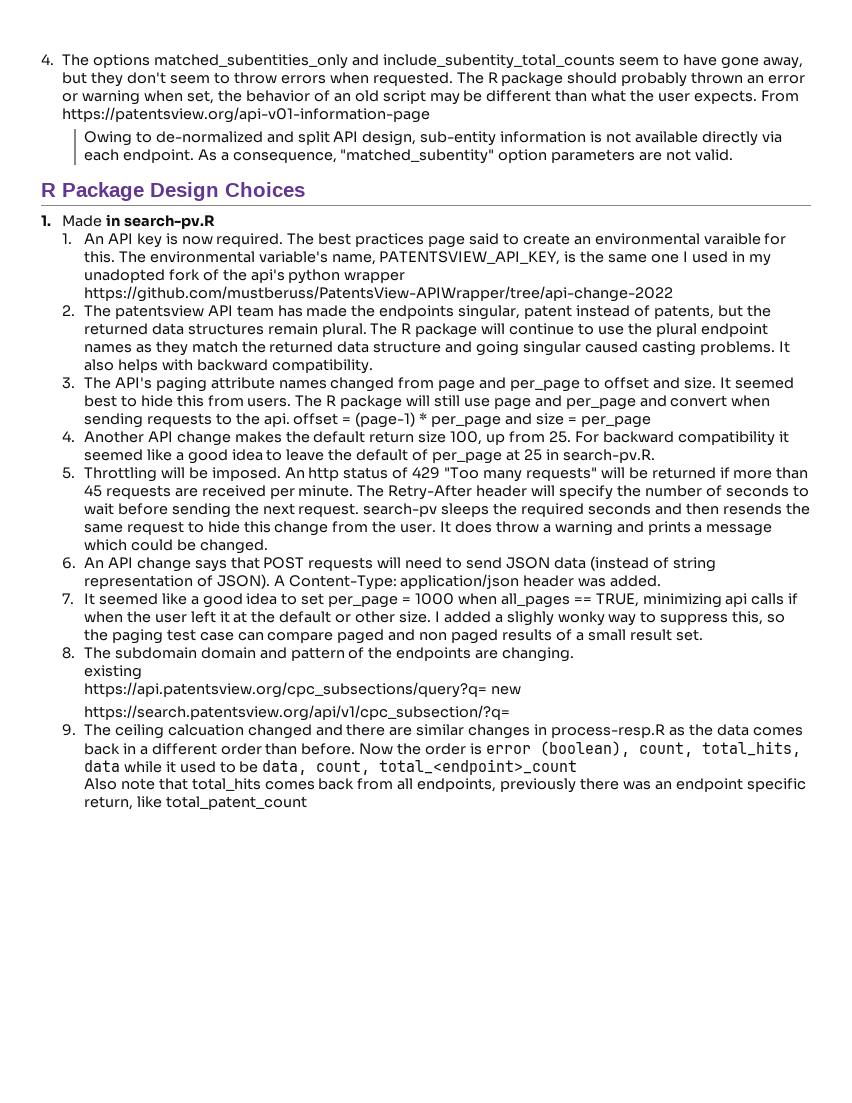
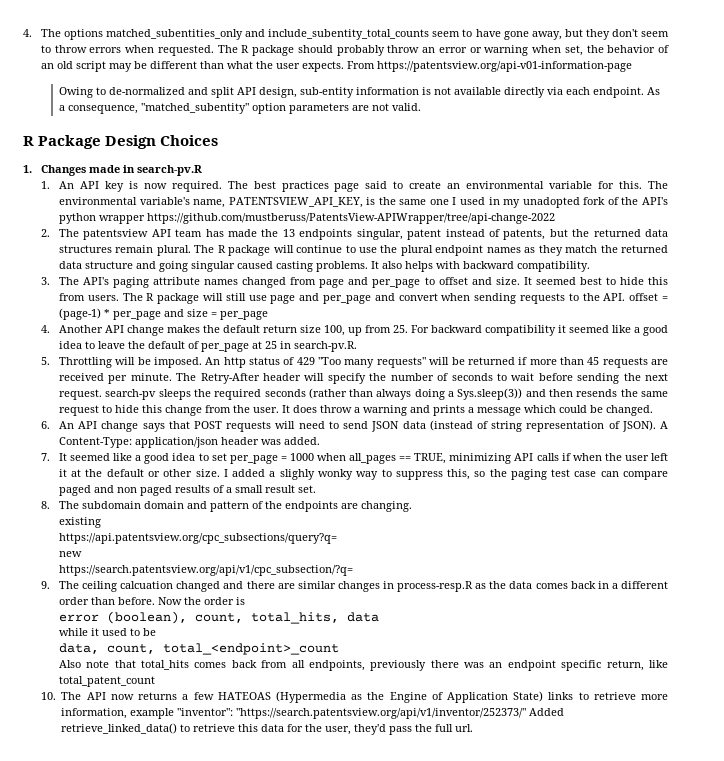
- The R package should probably thrown an error or warning when set, the behavior of an old script may be different than what the user expects.
+ The R package should probably throw an error or warning when set, the behavior of an old script may be different than what the user expects.
- 1. Made in search-pv.R
+ 1. Changes made in search-pv.R
- The best practices page said to create an environmental varaible for this.
+ The best practices page said to create an environmental variable for this.
- The environmental variable's name, PATENTSVIEW_API_KEY, is the same one I used in my unadopted fork of the api's python wrapper https://github.com/mustberuss/PatentsView-APIWrapper/tree/api-change-2022
+ The environmental variable's name, PATENTSVIEW_API_KEY, is the same one I used in my unadopted fork of the API's python wrapper https://github.com/mustberuss/PatentsView-APIWrapper/tree/api-change-2022
- 2. The patentsview API team has made the endpoints singular, patent instead of patents, but the returned data structures remain plural.
+ 2. The patentsview API team has made the 13 endpoints singular, patent instead of patents, but the returned data structures remain plural.
- The R package will still use page and per_page and convert when sending requests to the api. offset = (page-1) * per_page and size = per_page
+ The R package will still use page and per_page and convert when sending requests to the API. offset = (page-1) * per_page and size = per_page
- The Retry-After header will specify the number of seconds to wait before sending the next request. search-pv sleeps the required seconds and then resends the same request to hide this change from the user.
+ The Retry-After header will specify the number of seconds to wait before sending the next request. search-pv sleeps the required seconds (rather than always doing a Sys.sleep(3)) and then resends the same request to hide this change from the user.
- 7. It seemed like a good idea to set per_page = 1000 when all_pages == TRUE, minimizing api calls if when the user left it at the default or other size.
+ 7. It seemed like a good idea to set per_page = 1000 when all_pages == TRUE, minimizing API calls if when the user left it at the default or other size.
- https://api.patentsview.org/cpc_subsections/query?q= new
+ https://api.patentsview.org/cpc_subsections/query?q=
+ new
- Now the order is error (boolean), count, total_hits, data while it used to be data, count, total_<endpoint>_count
+ Now the order is
+ error (boolean), count, total_hits, data
+ while it used to be
+ data, count, total_<endpoint>_count
+ 10. The API now returns a few HATEOAS (Hypermedia as the Engine of Application State) links to retrieve more information, example "inventor": "https://search.patentsview.org/api/v1/inventor/252373/" Added retrieve_linked_data() to retrieve this data for the user, they'd pass the full url.

